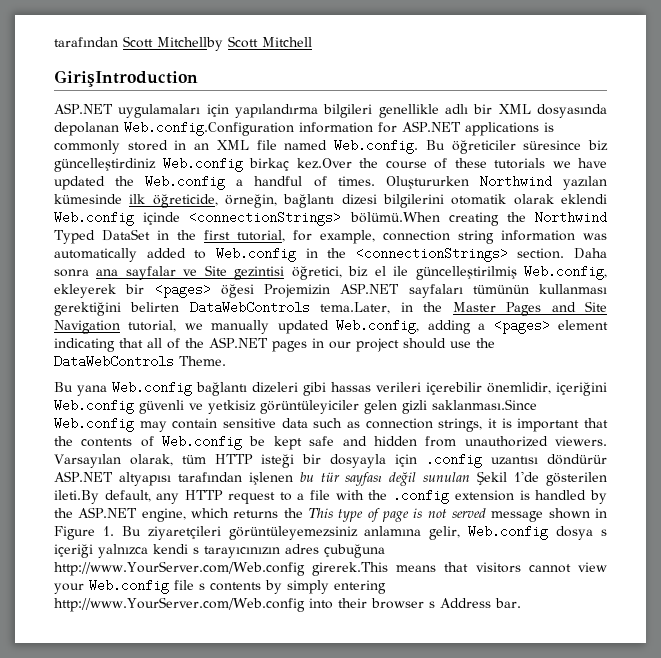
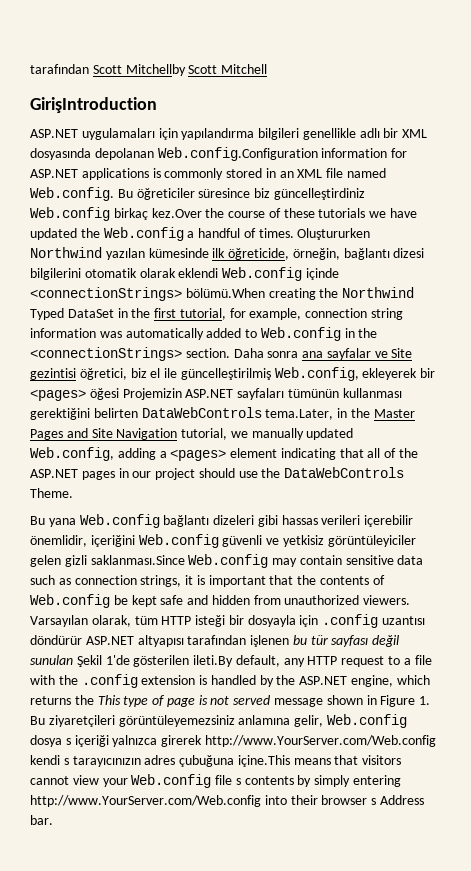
- Varsayılan olarak, tüm HTTP isteği bir dosyayla için .config uzantısı döndürür ASP.NET altyapısı tarafından işlenen bu tür sayfası değil sunulan Şekil 1'de gösterilen ileti.By default, any HTTP request to a file with the .config extension is handled by the ASP.NET engine, which returns the This type of page is not served message shown in Figure 1. Bu ziyaretçileri görüntüleyemezsiniz anlamına gelir, Web.config dosya s içeriği yalnızca kendi s tarayıcınızın adres çubuğuna http://www.YourServer.com/Web.config girerek.This means that visitors cannot view your Web.config file s contents by simply entering http://www.YourServer.com/Web.config into their browser s Address bar.
+ Varsayılan olarak, tüm HTTP isteği bir dosyayla için .config uzantısı döndürür ASP.NET altyapısı tarafından işlenen bu tür sayfası değil sunulan Şekil 1'de gösterilen ileti.By default, any HTTP request to a file with the .config extension is handled by the ASP.NET engine, which returns the This type of page is not served message shown in Figure 1. Bu ziyaretçileri görüntüleyemezsiniz anlamına gelir, Web.config dosya s içeriği yalnızca girerek http://www.YourServer.com/Web.config kendi s tarayıcınızın adres çubuğuna içine.This means that visitors cannot view your Web.config file s contents by simply entering http://www.YourServer.com/Web.config into their browser s Address bar.

